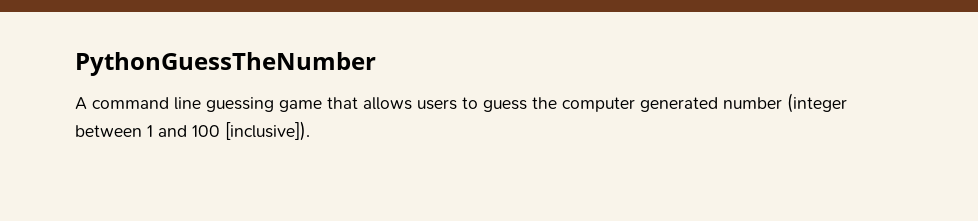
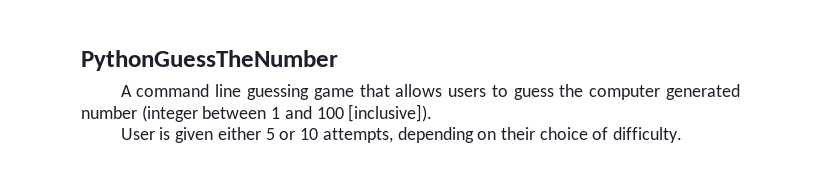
+ User is given either 5 or 10 attempts, depending on their choice of difficulty.

